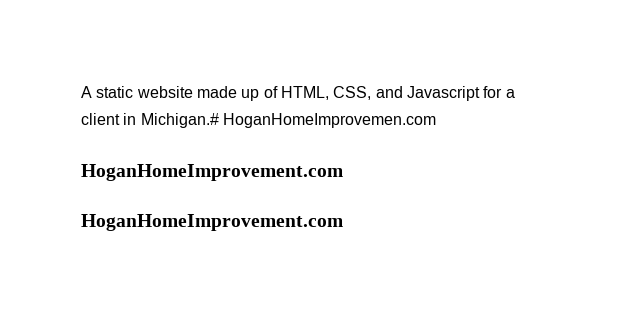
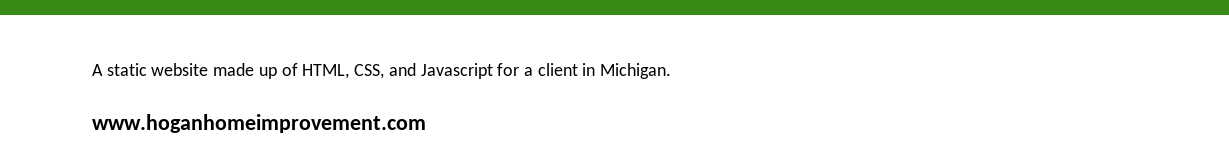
- A static website made up of HTML, CSS, and Javascript for a client in Michigan.# HoganHomeImprovemen.com
- HoganHomeImprovement.com
- HoganHomeImprovement.com
+ A static website made up of HTML, CSS, and Javascript for a client in Michigan.
+ www.hoganhomeimprovement.com

